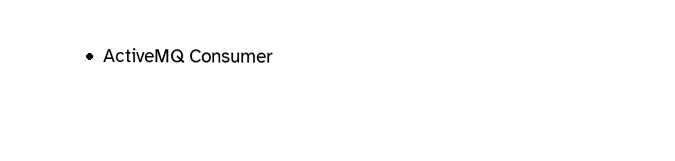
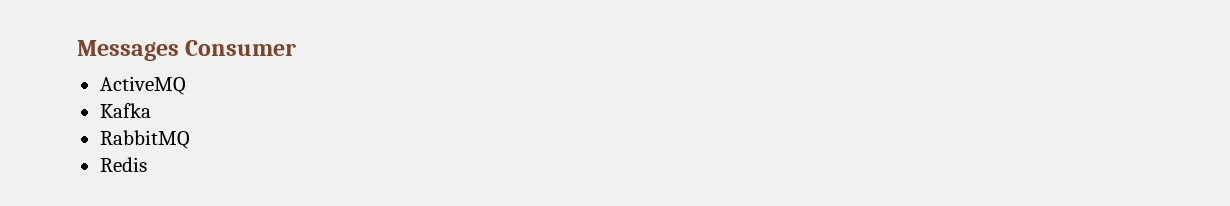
+ Messages Consumer
- ActiveMQ Consumer
+ ActiveMQ
+ Kafka
+ RabbitMQ
+ Redis

